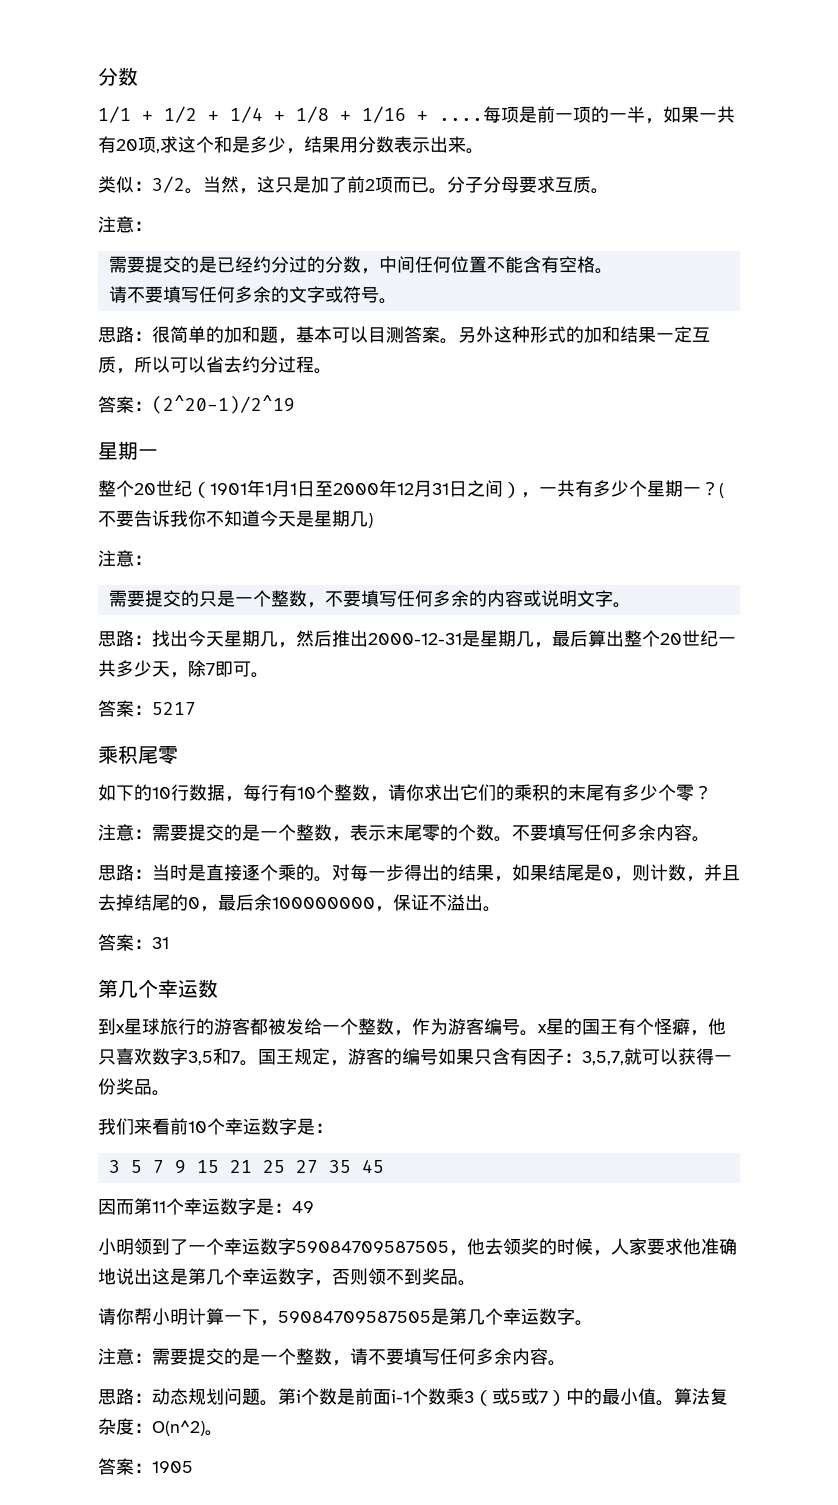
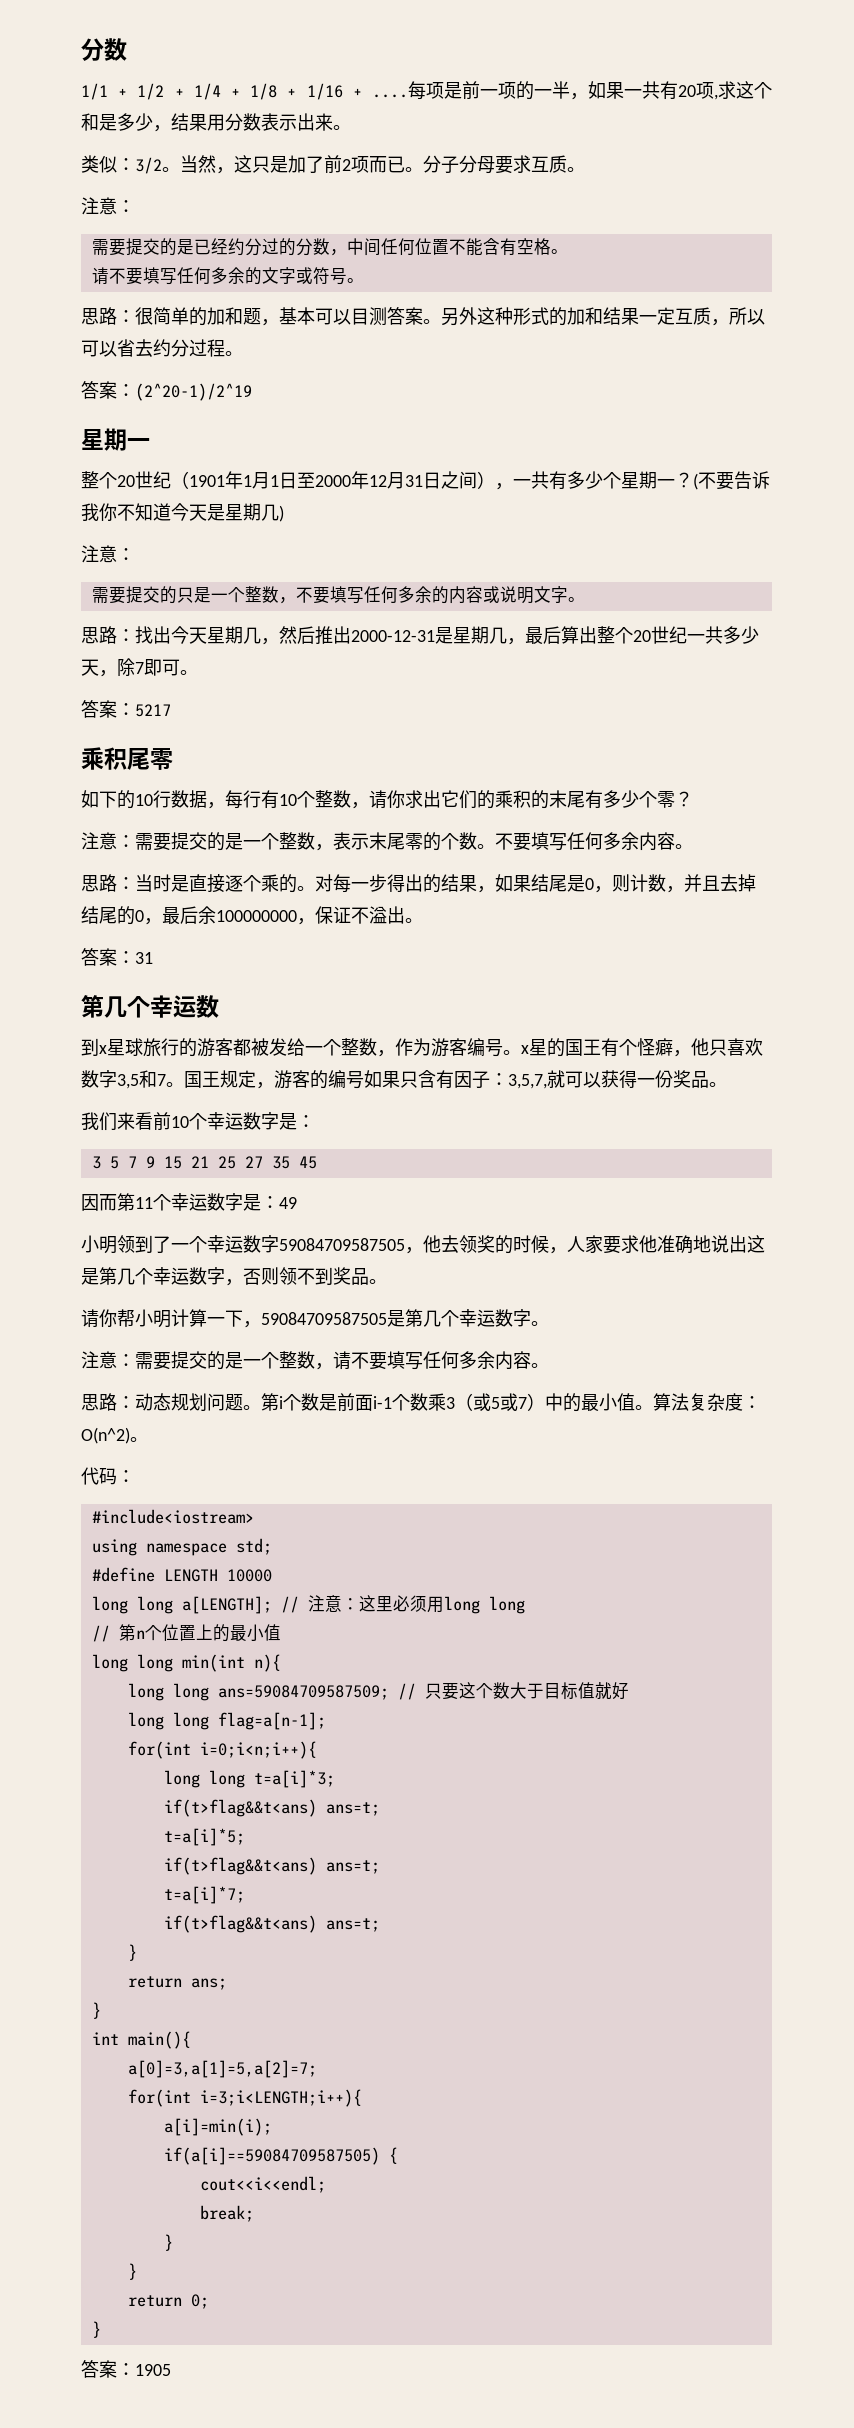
+ 代码：
+ #include<iostream>
+ using namespace std;
+ #define LENGTH 10000
+ long long a[LENGTH]; // 注意：这里必须用long long
+ // 第n个位置上的最小值
+ long long min(int n){
+ long long ans=59084709587509; // 只要这个数大于目标值就好
+ long long flag=a[n-1];
+ for(int i=0;i<n;i++){
+ long long t=a[i]*3;
+ if(t>flag&&t<ans) ans=t;
+ t=a[i]*5;
+ if(t>flag&&t<ans) ans=t;
+ t=a[i]*7;
+ if(t>flag&&t<ans) ans=t;
+ }
+ return ans;
+ }
+ int main(){
+ a[0]=3,a[1]=5,a[2]=7;
+ for(int i=3;i<LENGTH;i++){
+ a[i]=min(i);
+ if(a[i]==59084709587505) {
+ cout<<i<<endl;
+ break;
+ }
+ }
+ return 0;
+ }

